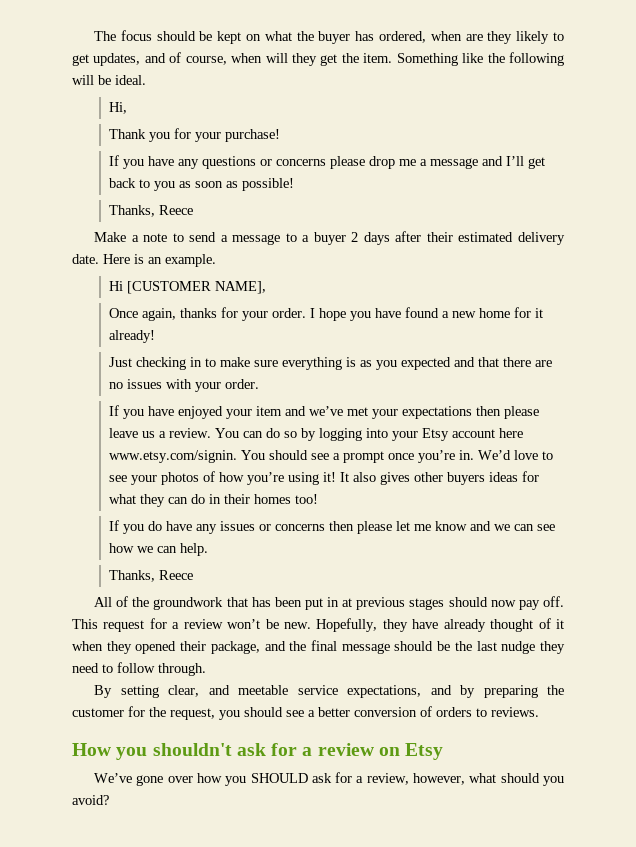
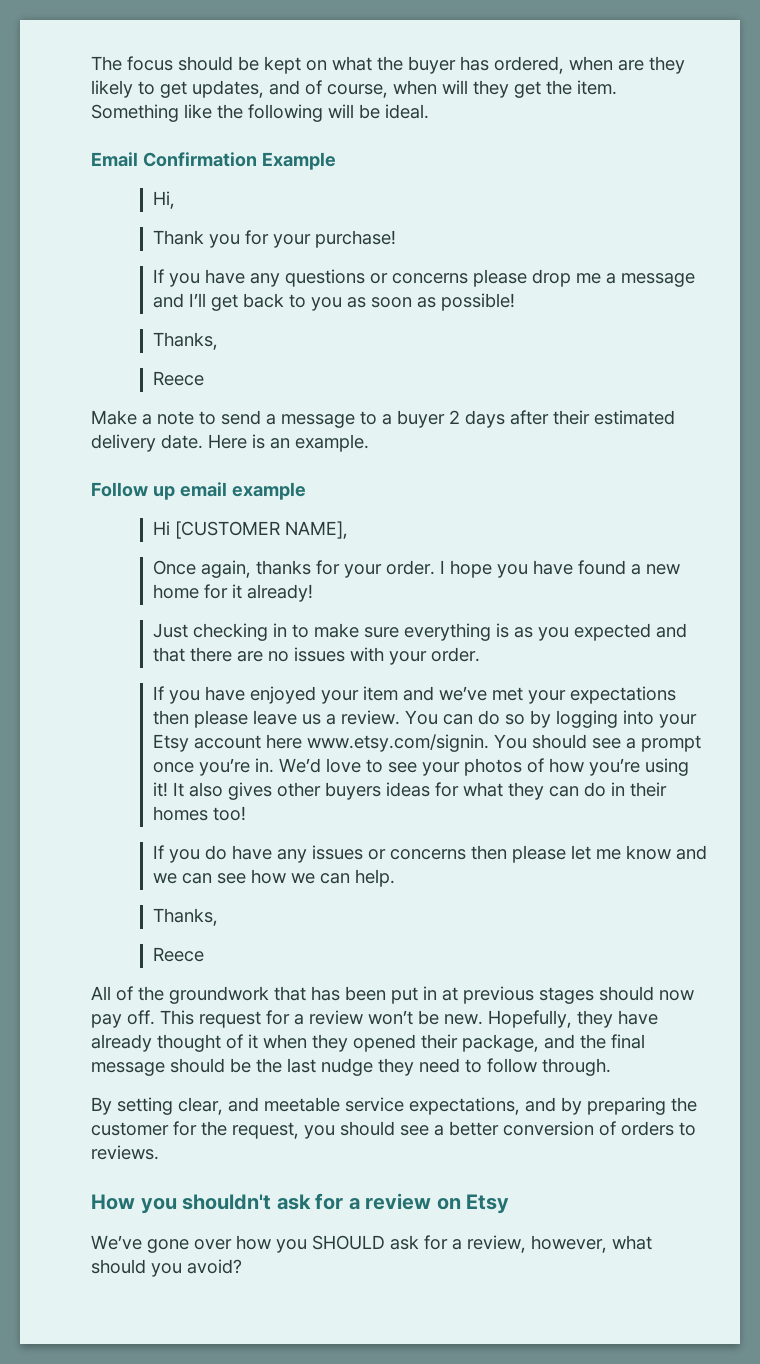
+ Email Confirmation Example
  If you have any questions or concerns please drop me a message and I’ll get back to you as soon as possible!
- Thanks, Reece
+ Thanks,
+ Reece
+ Follow up email example
  If you do have any issues or concerns then please let me know and we can see how we can help.
- Thanks, Reece
+ Thanks,
+ Reece

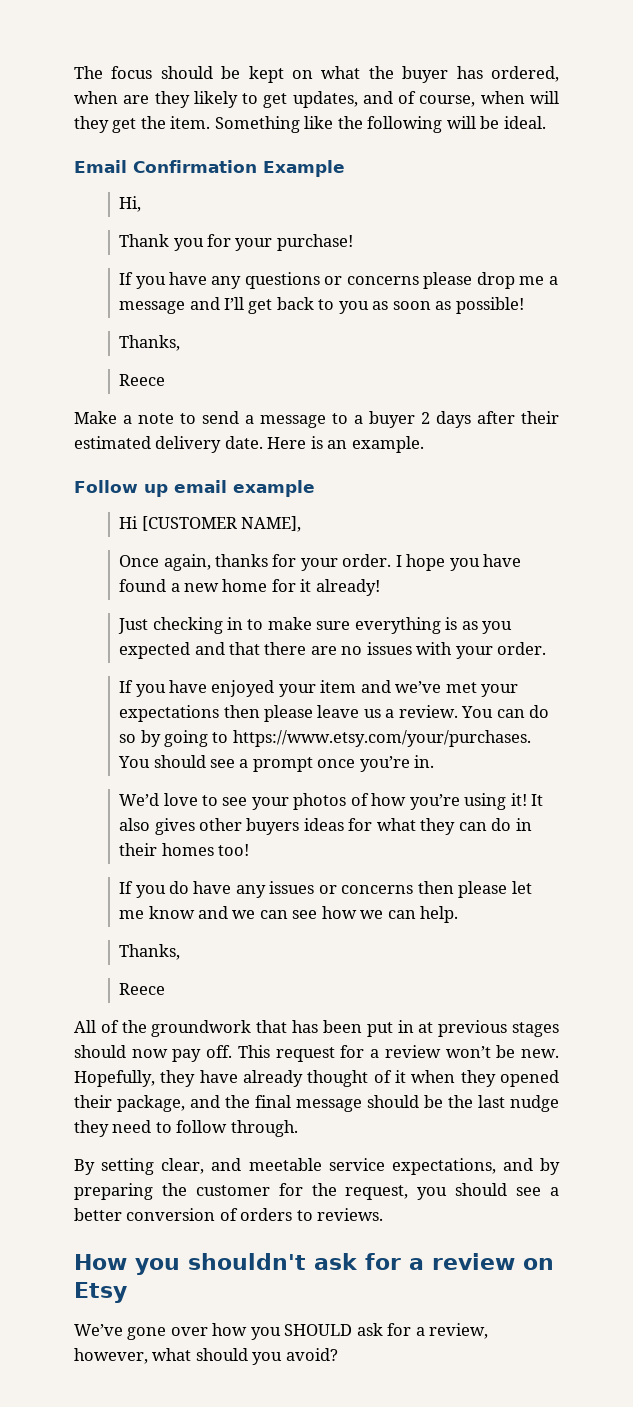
- You can do so by logging into your Etsy account here www.etsy.com/signin. You should see a prompt once you’re in. We’d love to see your photos of how you’re using it!
+ You can do so by going to https://www.etsy.com/your/purchases. You should see a prompt once you’re in.
+ We’d love to see your photos of how you’re using it!

